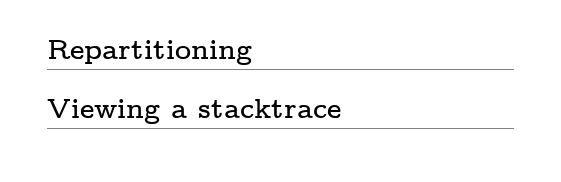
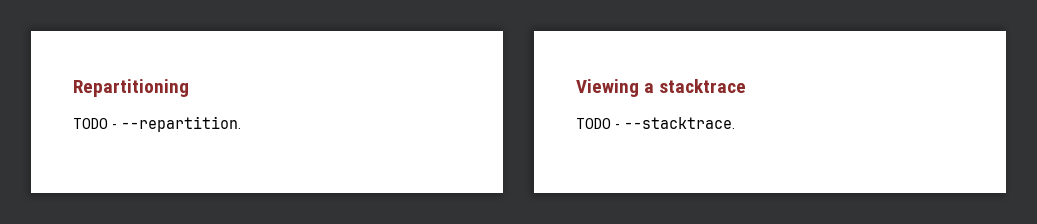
+ TODO - --repartition.
+ TODO - --stacktrace.

